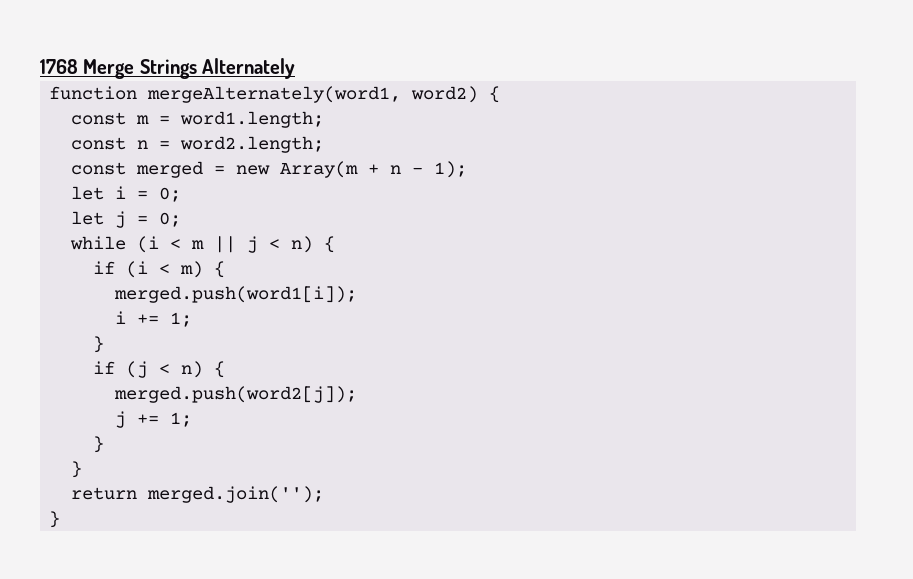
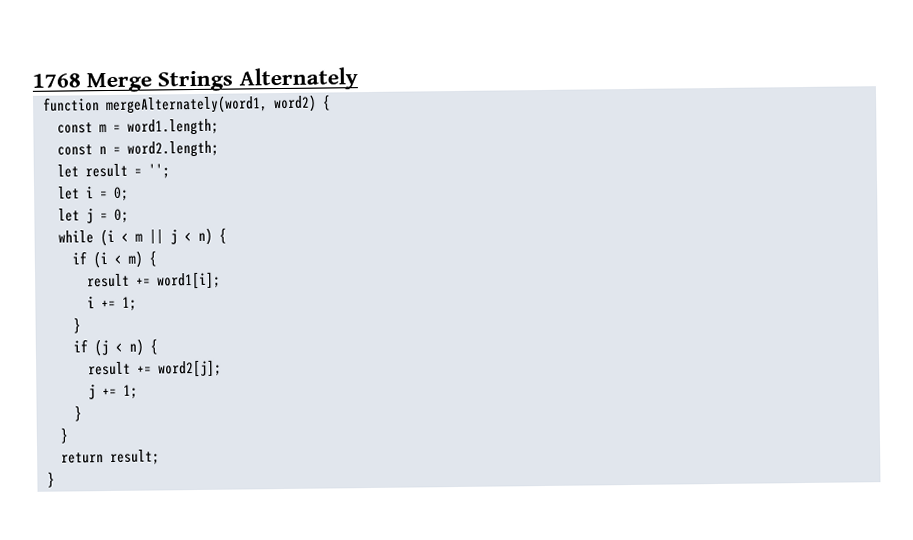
- const merged = new Array(m + n - 1);
+ let result = '';
- merged.push(word1[i]);
+ result += word1[i];
- merged.push(word2[j]);
+ result += word2[j];
- return merged.join('');
+ return result;

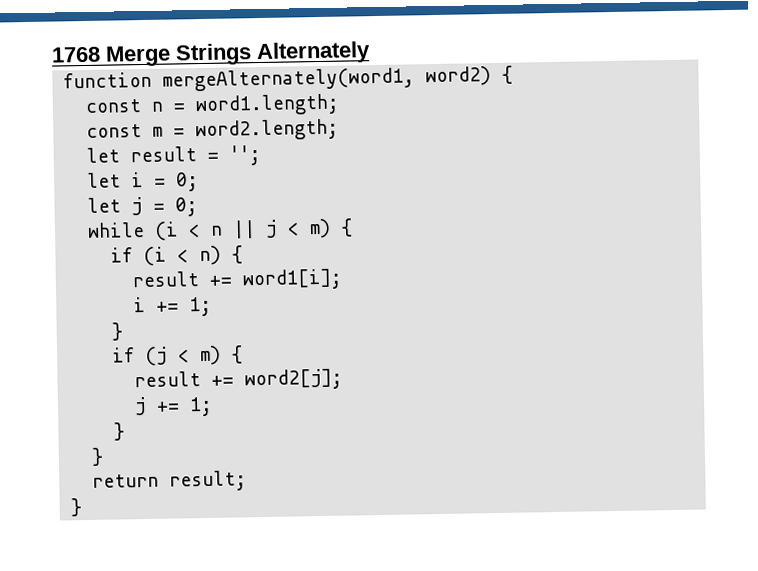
- const m = word1.length;
+ const n = word1.length;
- const n = word2.length;
+ const m = word2.length;
- while (i < m || j < n) {
+ while (i < n || j < m) {
- if (i < m) {
+ if (i < n) {
- if (j < n) {
+ if (j < m) {

